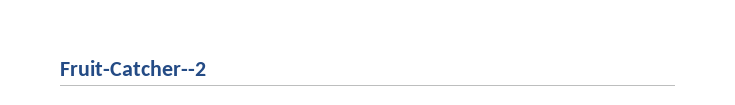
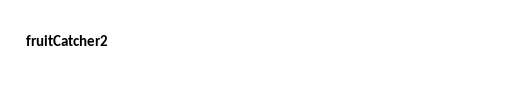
- Fruit-Catcher--2
+ fruitCatcher2

